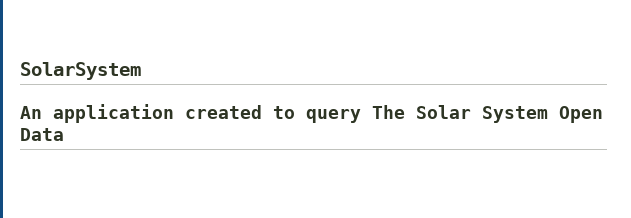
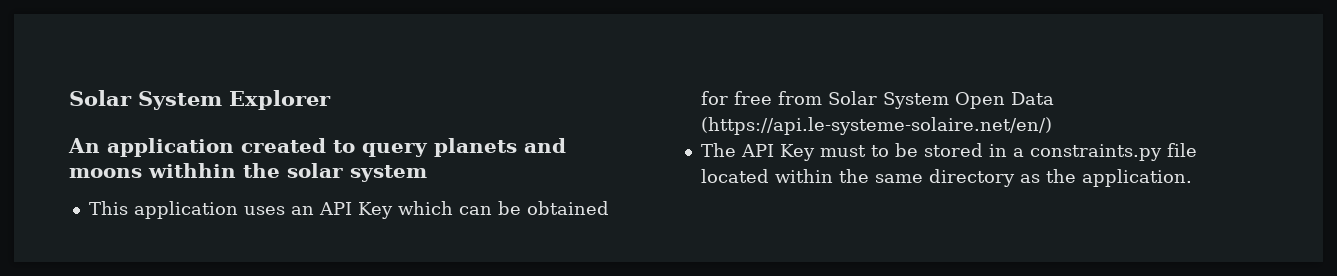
- SolarSystem
+ Solar System Explorer
- An application created to query The Solar System Open Data
+ An application created to query planets and moons withhin the solar system
+ This application uses an API Key which can be obtained for free from Solar System Open Data (https://api.le-systeme-solaire.net/en/)
+ The API Key must to be stored in a constraints.py file located within the same directory as the application.

